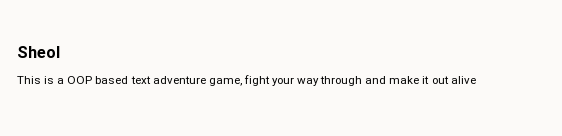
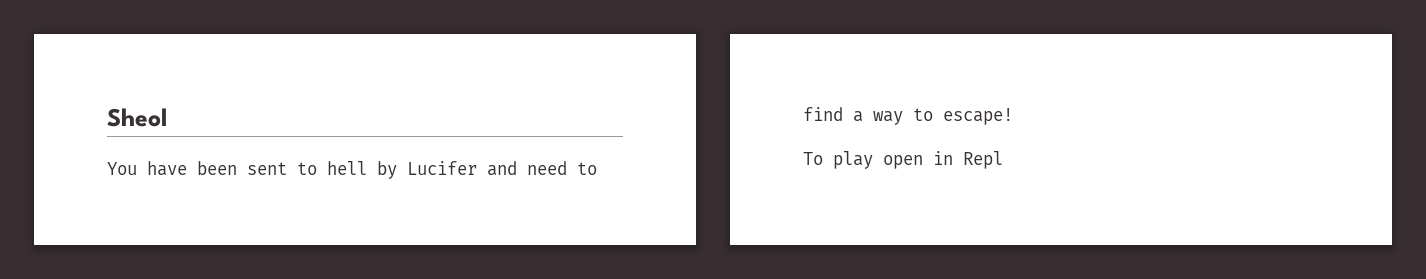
- This is a OOP based text adventure game, fight your way through and make it out alive
+ You have been sent to hell by Lucifer and need to find a way to escape!
+ To play open in Repl

